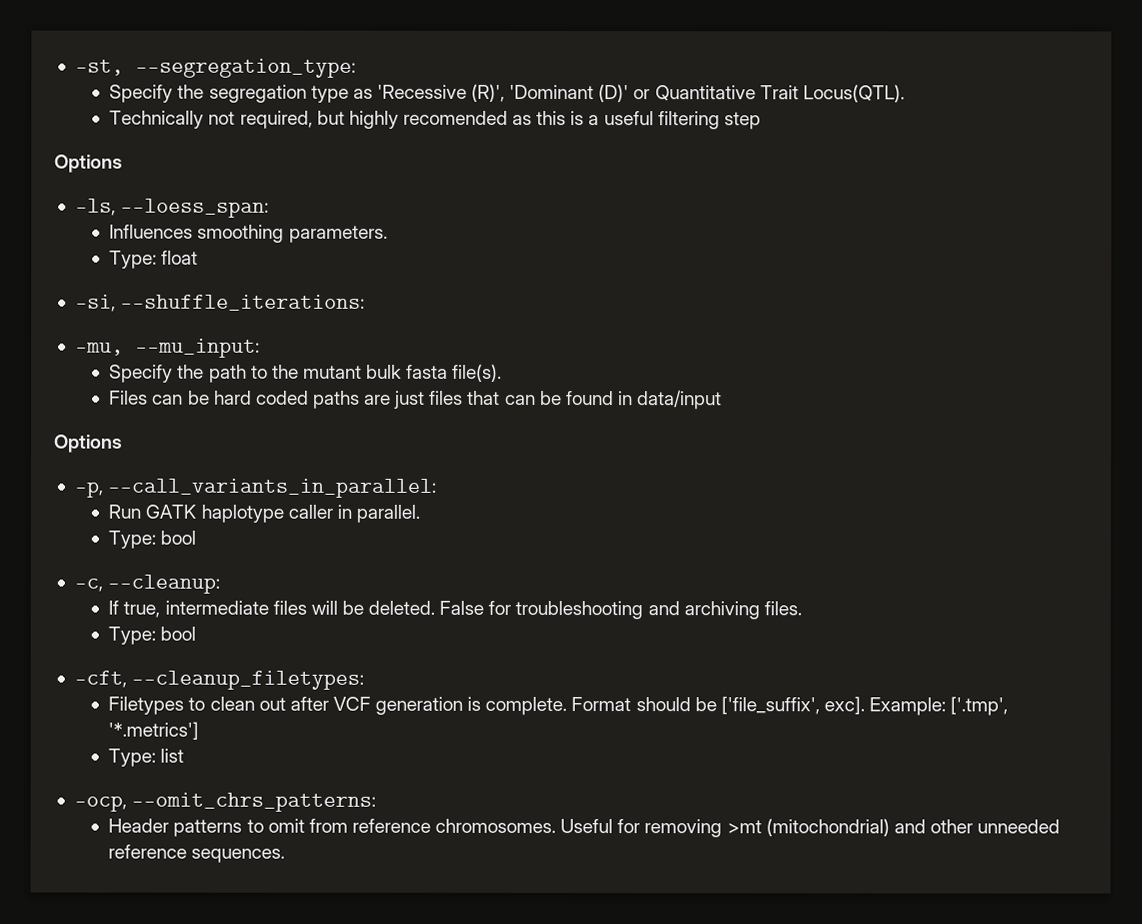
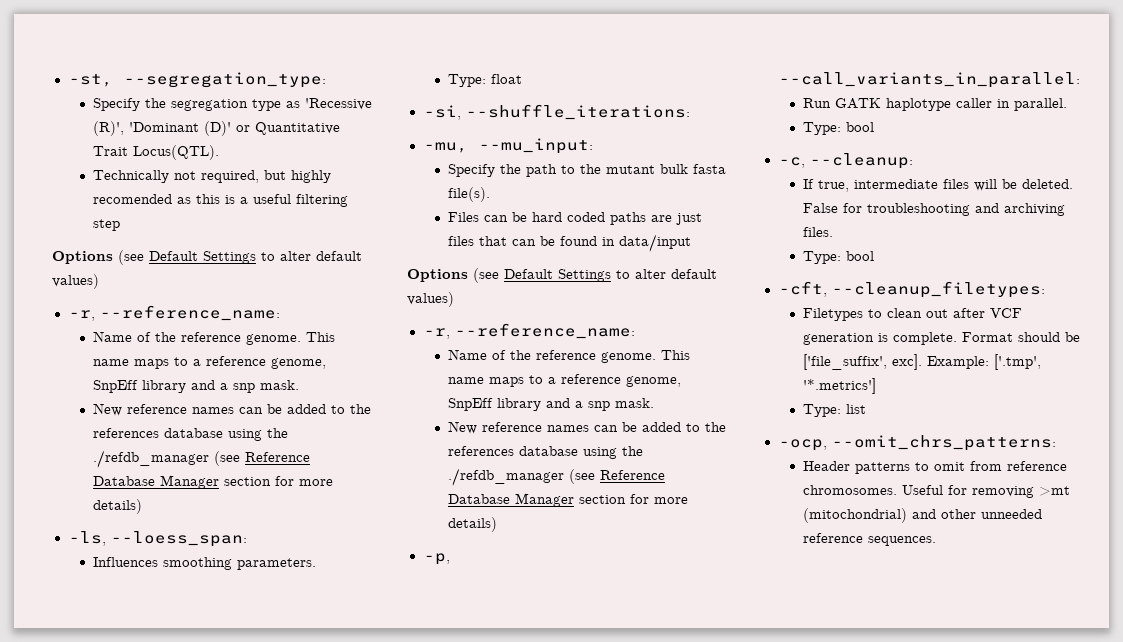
  Technically not required, but highly recomended as this is a useful filtering step
- Options
+ Options (see Default Settings to alter default values)
+ -r, --reference_name:
+ Name of the reference genome. This name maps to a reference genome, SnpEff library and a snp mask.
+ New reference names can be added to the references database using the ./refdb_manager (see Reference Database Manager section for more details)
  Files can be hard coded paths are just files that can be found in data/input
- Options
+ Options (see Default Settings to alter default values)
+ -r, --reference_name:
+ Name of the reference genome. This name maps to a reference genome, SnpEff library and a snp mask.
+ New reference names can be added to the references database using the ./refdb_manager (see Reference Database Manager section for more details)

